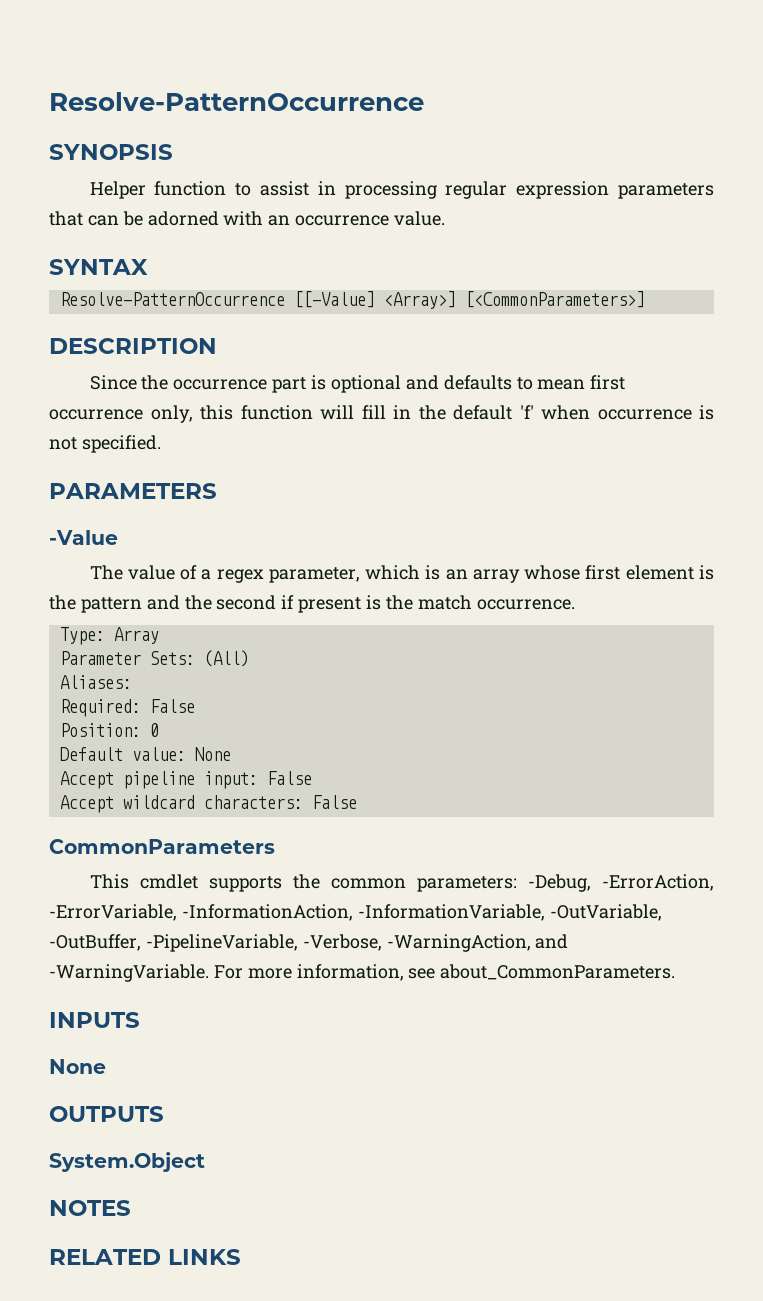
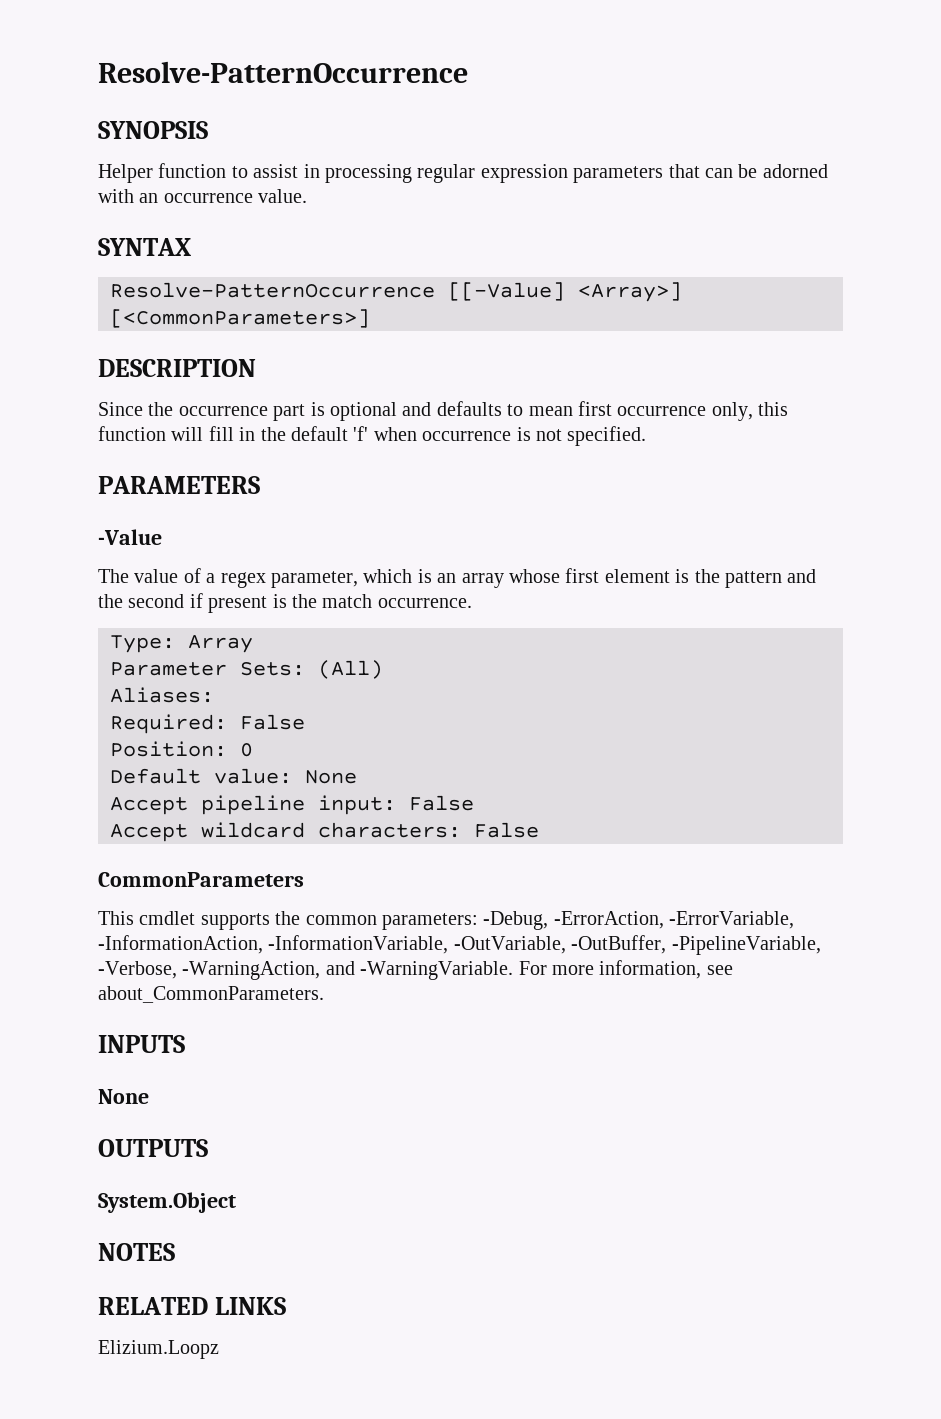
+ Elizium.Loopz

